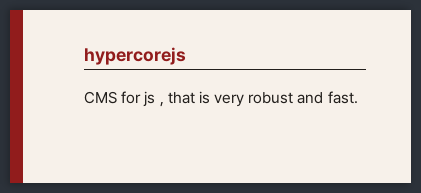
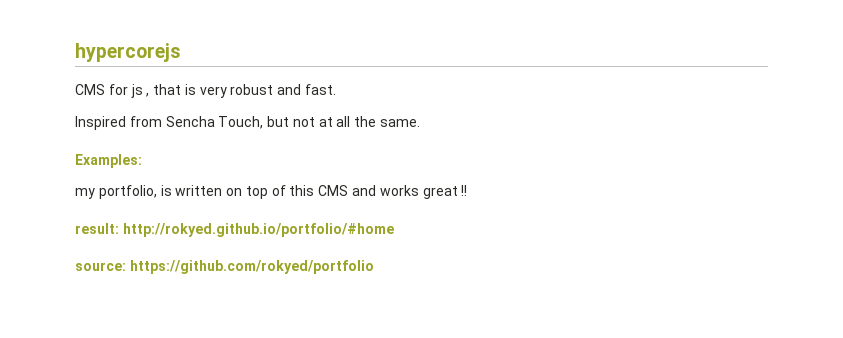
+ Inspired from Sencha Touch, but not at all the same.
+ Examples:
+ my portfolio, is written on top of this CMS and works great !!
+ result: http://rokyed.github.io/portfolio/#home
+ source: https://github.com/rokyed/portfolio

